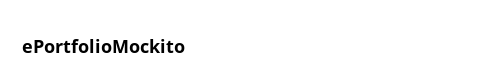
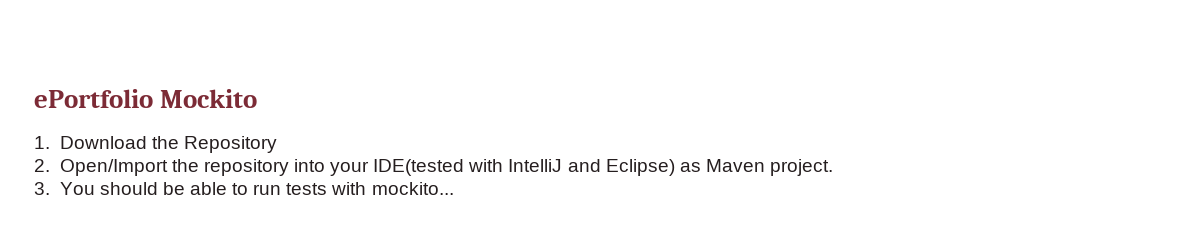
- ePortfolioMockito
+ ePortfolio Mockito
+ 1. Download the Repository
+ 2. Open/Import the repository into your IDE(tested with IntelliJ and Eclipse) as Maven project.
+ 3. You should be able to run tests with mockito...

